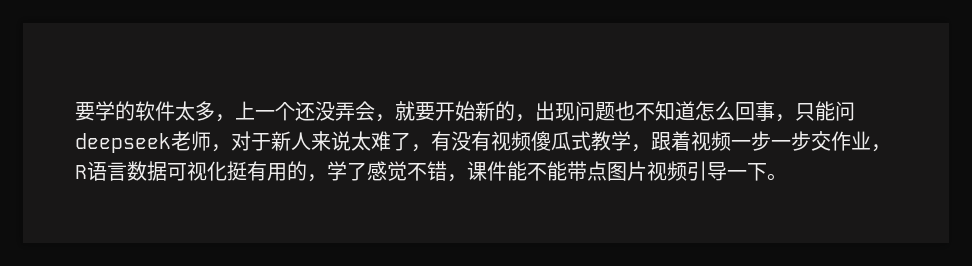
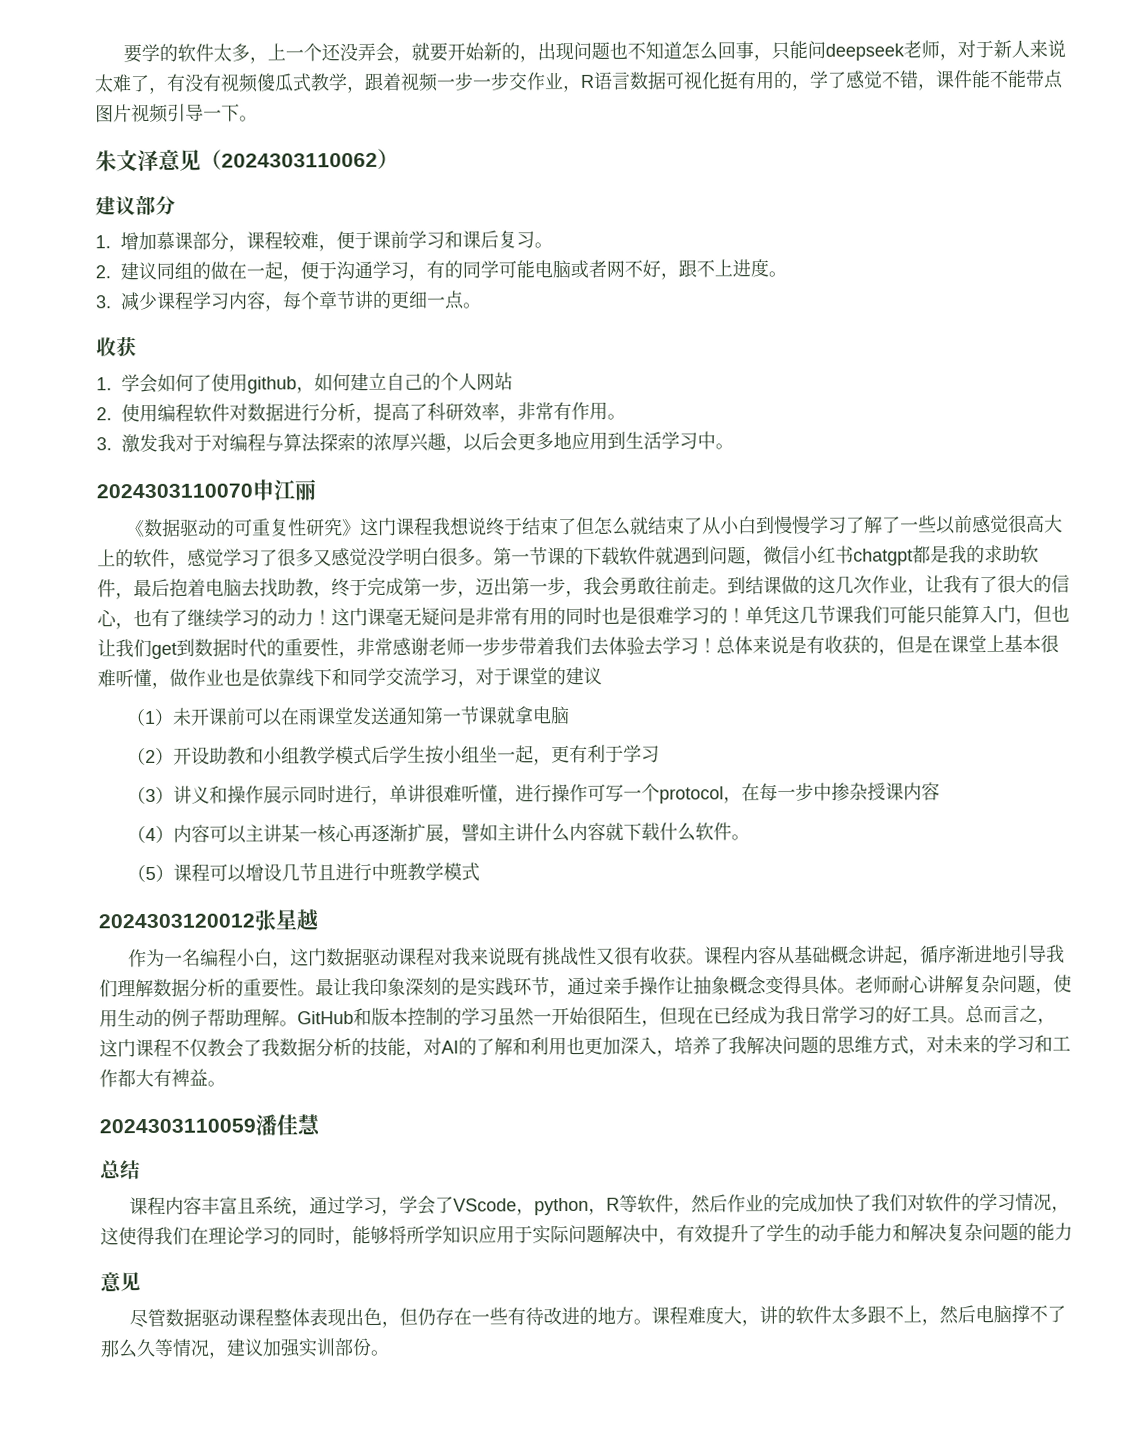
+ 朱文泽意见（2024303110062）
+ 建议部分
+ 1.增加慕课部分，课程较难，便于课前学习和课后复习。
+ 2.建议同组的做在一起，便于沟通学习，有的同学可能电脑或者网不好，跟不上进度。
+ 3.减少课程学习内容，每个章节讲的更细一点。
+ 收获
+ 1.学会如何了使用github，如何建立自己的个人网站
+ 2.使用编程软件对数据进行分析，提高了科研效率，非常有作用。
+ 3.激发我对于对编程与算法探索的浓厚兴趣，以后会更多地应用到生活学习中。
+ 2024303110070申江丽
+ 《数据驱动的可重复性研究》这门课程我想说终于结束了但怎么就结束了从小白到慢慢学习了解了一些以前感觉很高大上的软件，感觉学习了很多又感觉没学明白很多。第一节课的下载软件就遇到问题，微信小红书chatgpt都是我的求助软件，最后抱着电脑去找助教，终于完成第一步，迈出第一步，我会勇敢往前走。到结课做的这几次作业，让我有了很大的信心，也有了继续学习的动力！这门课毫无疑问是非常有用的同时也是很难学习的！单凭这几节课我们可能只能算入门，但也让我们get到数据时代的重要性，非常感谢老师一步步带着我们去体验去学习！总体来说是有收获的，但是在课堂上基本很难听懂，做作业也是依靠线下和同学交流学习，对于课堂的建议
+ （1）未开课前可以在雨课堂发送通知第一节课就拿电脑
+ （2）开设助教和小组教学模式后学生按小组坐一起，更有利于学习
+ （3）讲义和操作展示同时进行，单讲很难听懂，进行操作可写一个protocol，在每一步中掺杂授课内容
+ （4）内容可以主讲某一核心再逐渐扩展，譬如主讲什么内容就下载什么软件。
+ （5）课程可以增设几节且进行中班教学模式
+ 2024303120012张星越
+ 作为一名编程小白，这门数据驱动课程对我来说既有挑战性又很有收获。课程内容从基础概念讲起，循序渐进地引导我们理解数据分析的重要性。最让我印象深刻的是实践环节，通过亲手操作让抽象概念变得具体。老师耐心讲解复杂问题，使用生动的例子帮助理解。GitHub和版本控制的学习虽然一开始很陌生，但现在已经成为我日常学习的好工具。总而言之，这门课程不仅教会了我数据分析的技能，对AI的了解和利用也更加深入，培养了我解决问题的思维方式，对未来的学习和工作都大有裨益。
+ 2024303110059潘佳慧
+ 总结
+ 课程内容丰富且系统，通过学习，学会了VScode，python，R等软件，然后作业的完成加快了我们对软件的学习情况，这使得我们在理论学习的同时，能够将所学知识应用于实际问题解决中，有效提升了学生的动手能力和解决复杂问题的能力
+ 意见
+ 尽管数据驱动课程整体表现出色，但仍存在一些有待改进的地方。课程难度大，讲的软件太多跟不上，然后电脑撑不了那么久等情况，建议加强实训部份。

